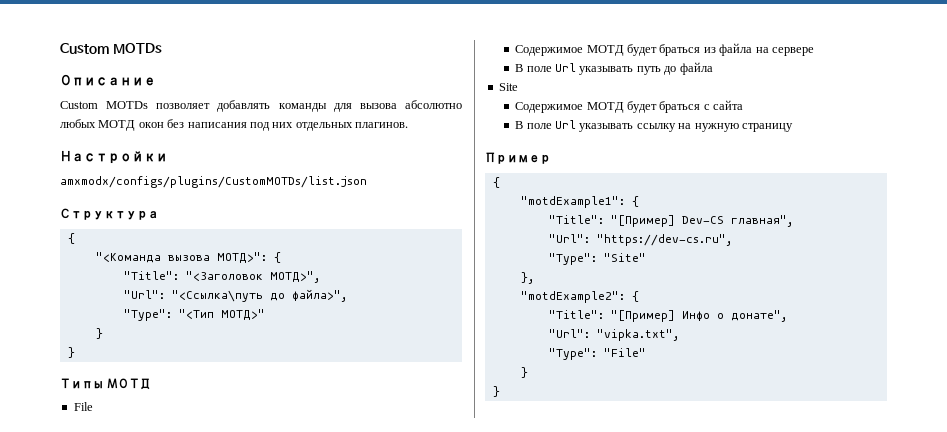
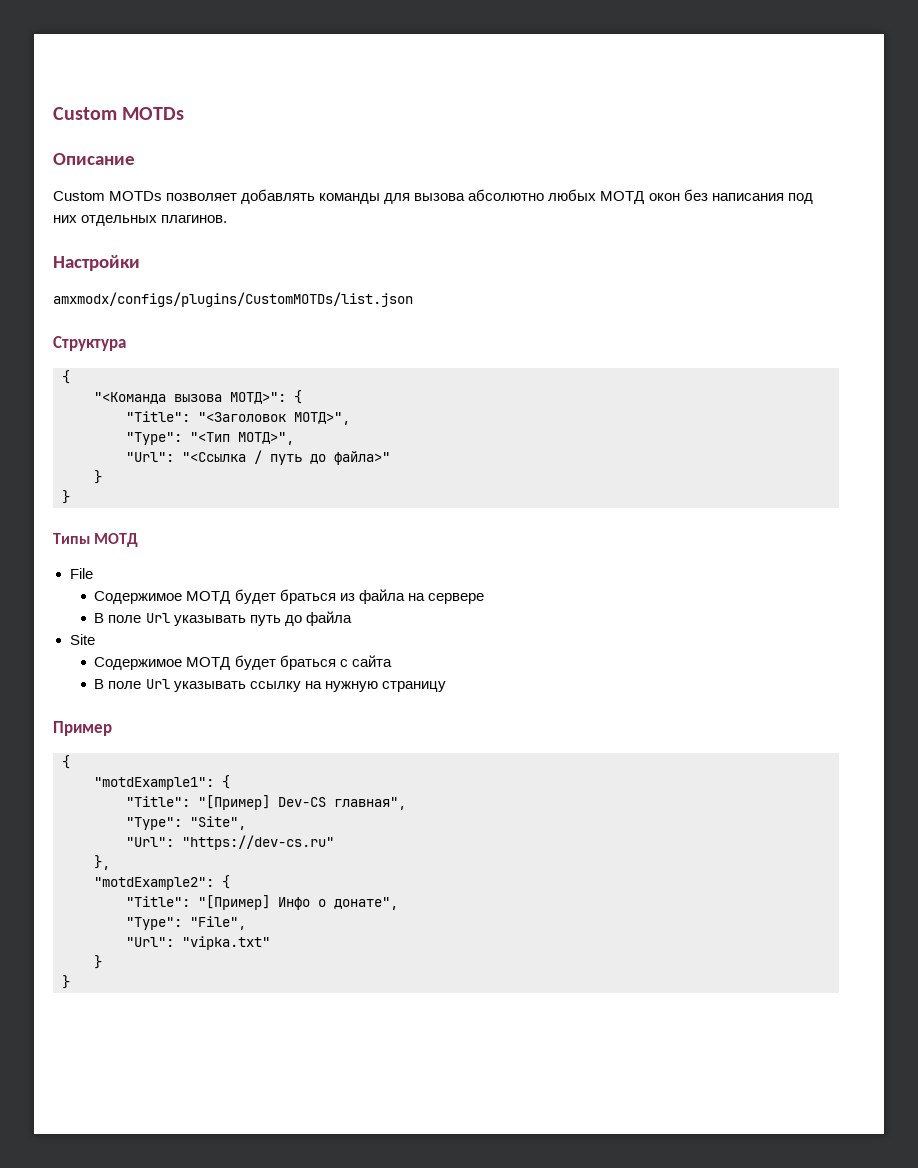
- "Url": "<Ссылка\путь до файла>",
- "Type": "<Тип МОТД>"
+ "Type": "<Тип МОТД>",
+ "Url": "<Ссылка / путь до файла>"
- "Url": "https://dev-cs.ru",
- "Type": "Site"
+ "Type": "Site",
+ "Url": "https://dev-cs.ru"
- "Url": "vipka.txt",
- "Type": "File"
+ "Type": "File",
+ "Url": "vipka.txt"

